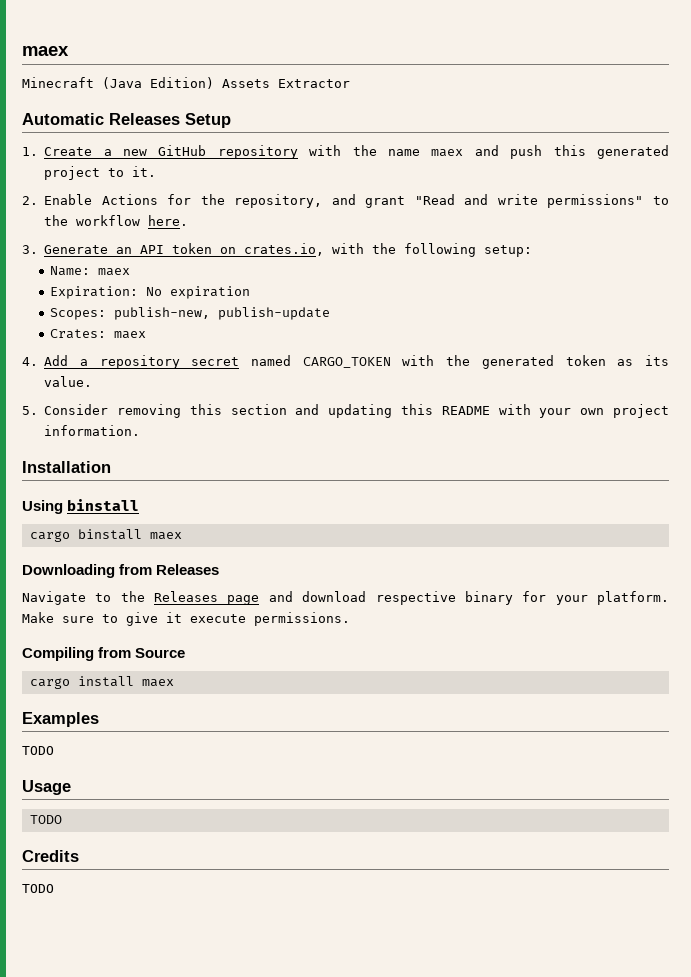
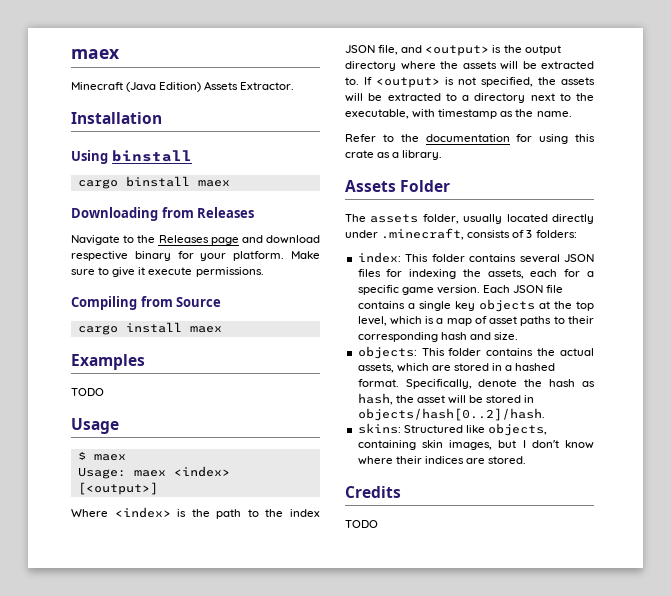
- Minecraft (Java Edition) Assets Extractor
- Automatic Releases Setup
- 1. Create a new GitHub repository with the name maex and push this generated project to it.
- 2. Enable Actions for the repository, and grant "Read and write permissions" to the workflow here.
- 3. Generate an API token on crates.io, with the following setup:
- Name: maex
- Expiration: No expiration
- Scopes: publish-new, publish-update
- Crates: maex
- 4. Add a repository secret named CARGO_TOKEN with the generated token as its value.
- 5. Consider removing this section and updating this README with your own project information.
+ Minecraft (Java Edition) Assets Extractor.
  Usage
- TODO
+ $ maex
+ Usage: maex <index> [<output>]
+ Where <index> is the path to the index JSON file, and <output> is the output directory where the assets will be extracted to. If <output> is not specified, the assets will be extracted to a directory next to the executable, with timestamp as the name.
+ Refer to the documentation for using this crate as a library.
+ Assets Folder
+ The assets folder, usually located directly under .minecraft, consists of 3 folders:
+ index: This folder contains several JSON files for indexing the assets, each for a specific game version. Each JSON file contains a single key objects at the top level, which is a map of asset paths to their corresponding hash and size.
+ objects: This folder contains the actual assets, which are stored in a hashed format. Specifically, denote the hash as hash, the asset will be stored in objects/hash[0..2]/hash.
+ skins: Structured like objects, containing skin images, but I don't know where their indices are stored.

